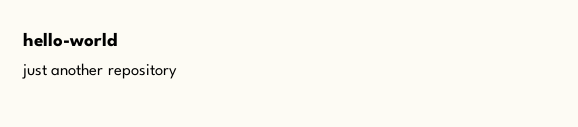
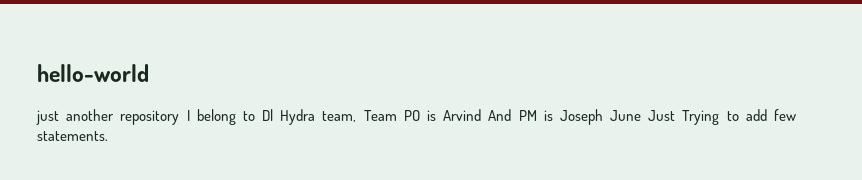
- just another repository
+ just another repository I belong to Dl Hydra team, Team PO is Arvind And PM is Joseph June Just Trying to add few statements.

